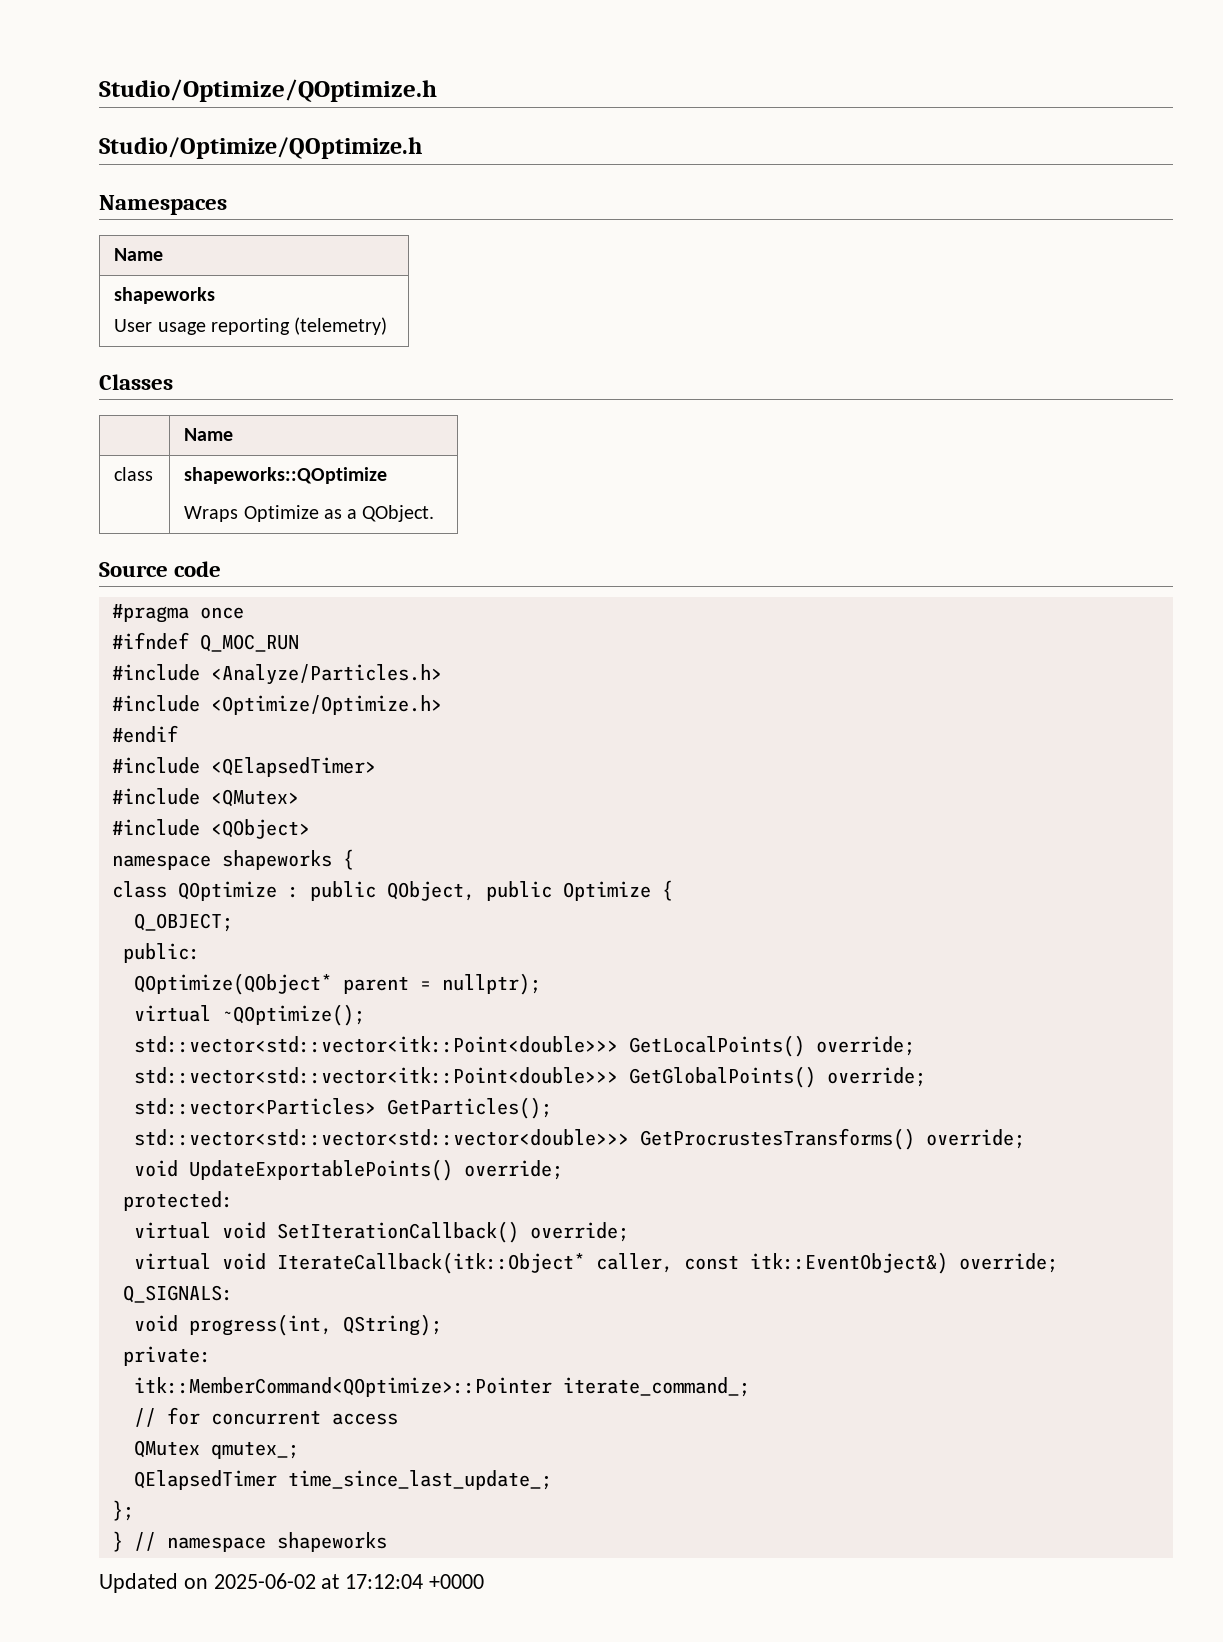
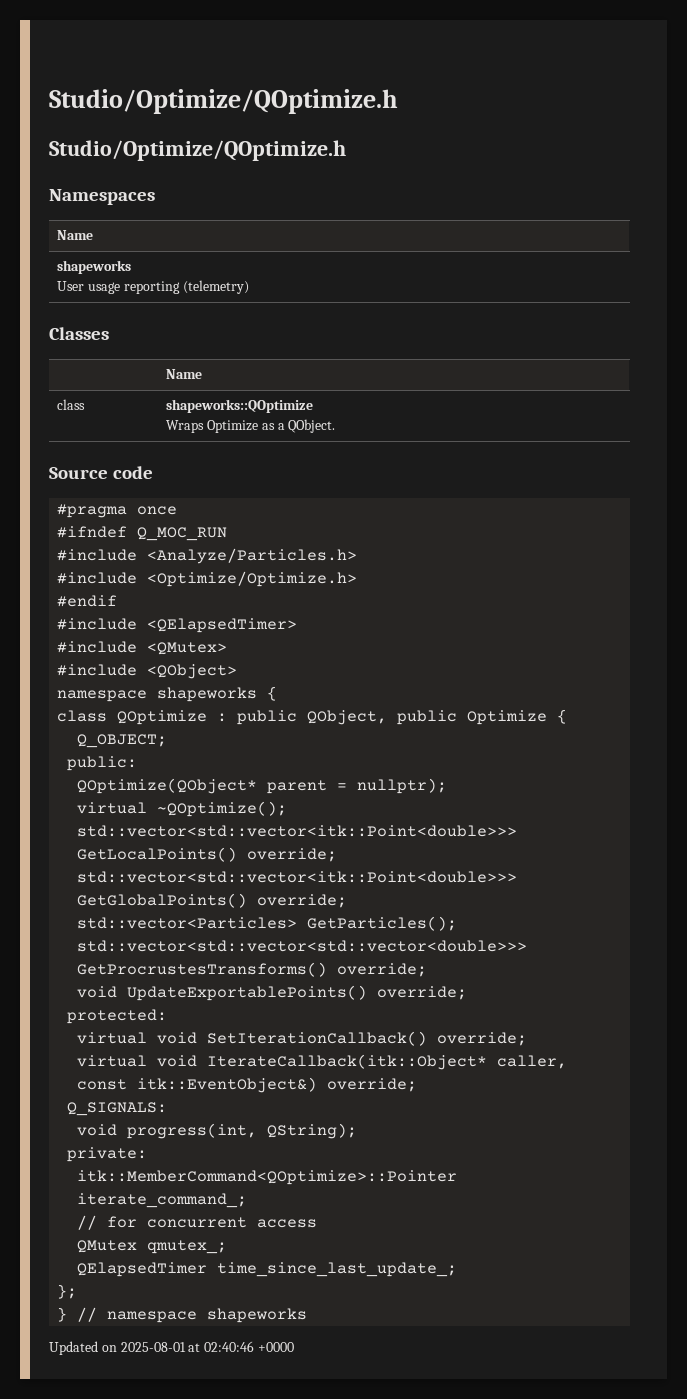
- Updated on 2025-06-02 at 17:12:04 +0000
+ Updated on 2025-08-01 at 02:40:46 +0000

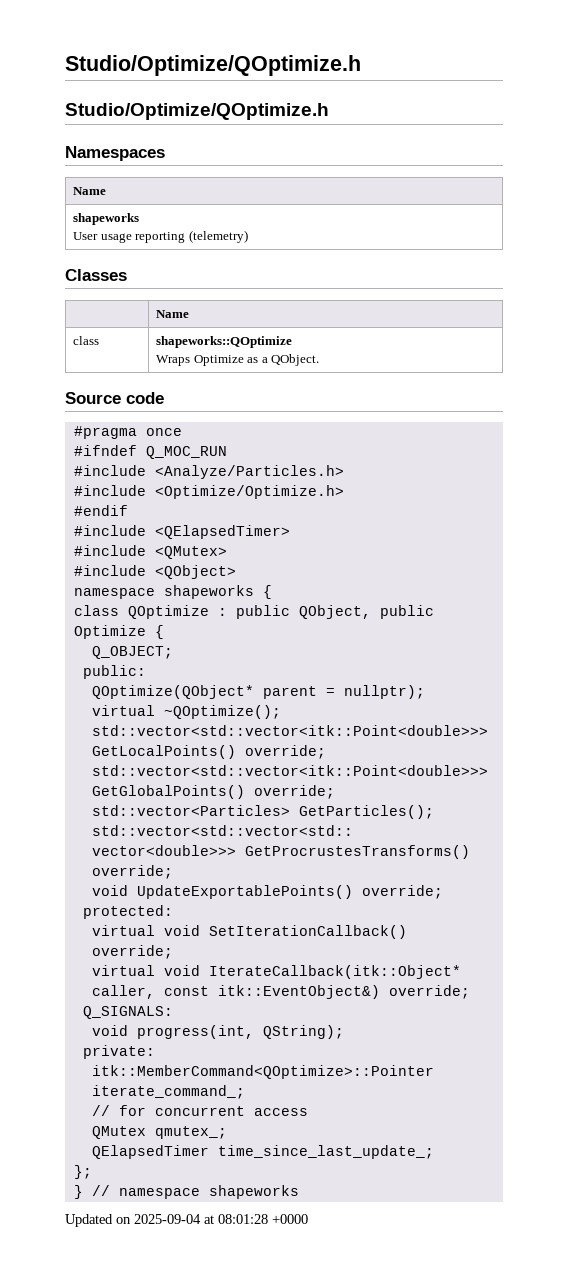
- Updated on 2025-08-01 at 02:40:46 +0000
+ Updated on 2025-09-04 at 08:01:28 +0000

